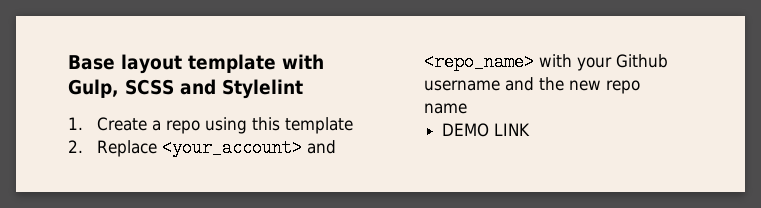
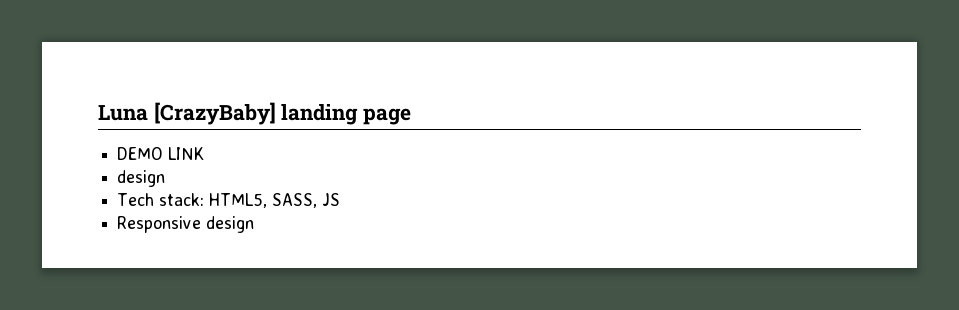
- Base layout template with Gulp, SCSS and Stylelint
- 1. Create a repo using this template
- 2. Replace <your_account> and <repo_name> with your Github username and the new repo name
+ Luna [CrazyBaby] landing page
  DEMO LINK
+ design
+ Tech stack: HTML5, SASS, JS
+ Responsive design

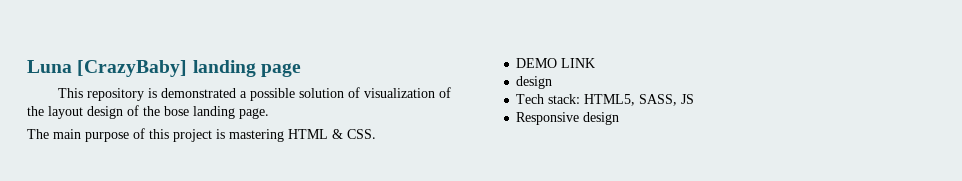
+ This repository is demonstrated a possible solution of visualization of the layout design of the bose landing page.
+ The main purpose of this project is mastering HTML & CSS.

